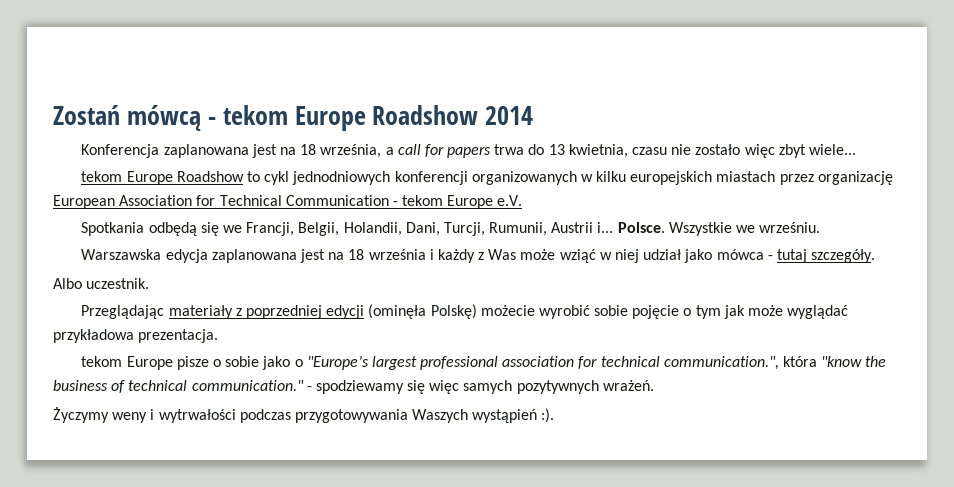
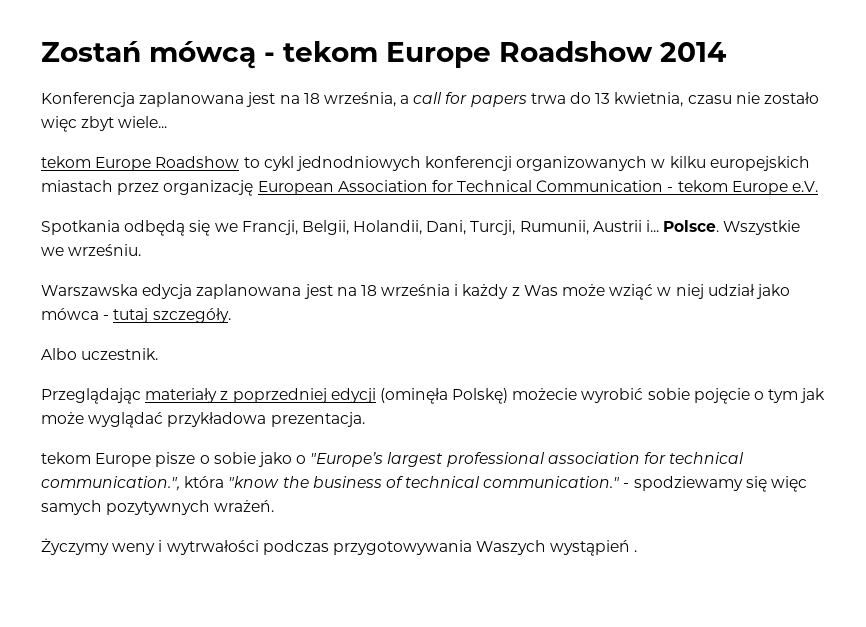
- Życzymy weny i wytrwałości podczas przygotowywania Waszych wystąpień :).
+ Życzymy weny i wytrwałości podczas przygotowywania Waszych wystąpień .

